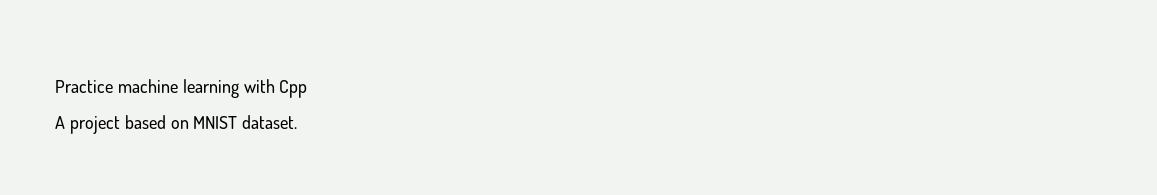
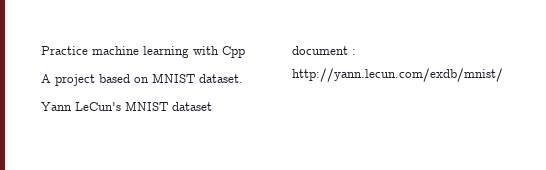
+ Yann LeCun's MNIST dataset document : http://yann.lecun.com/exdb/mnist/

